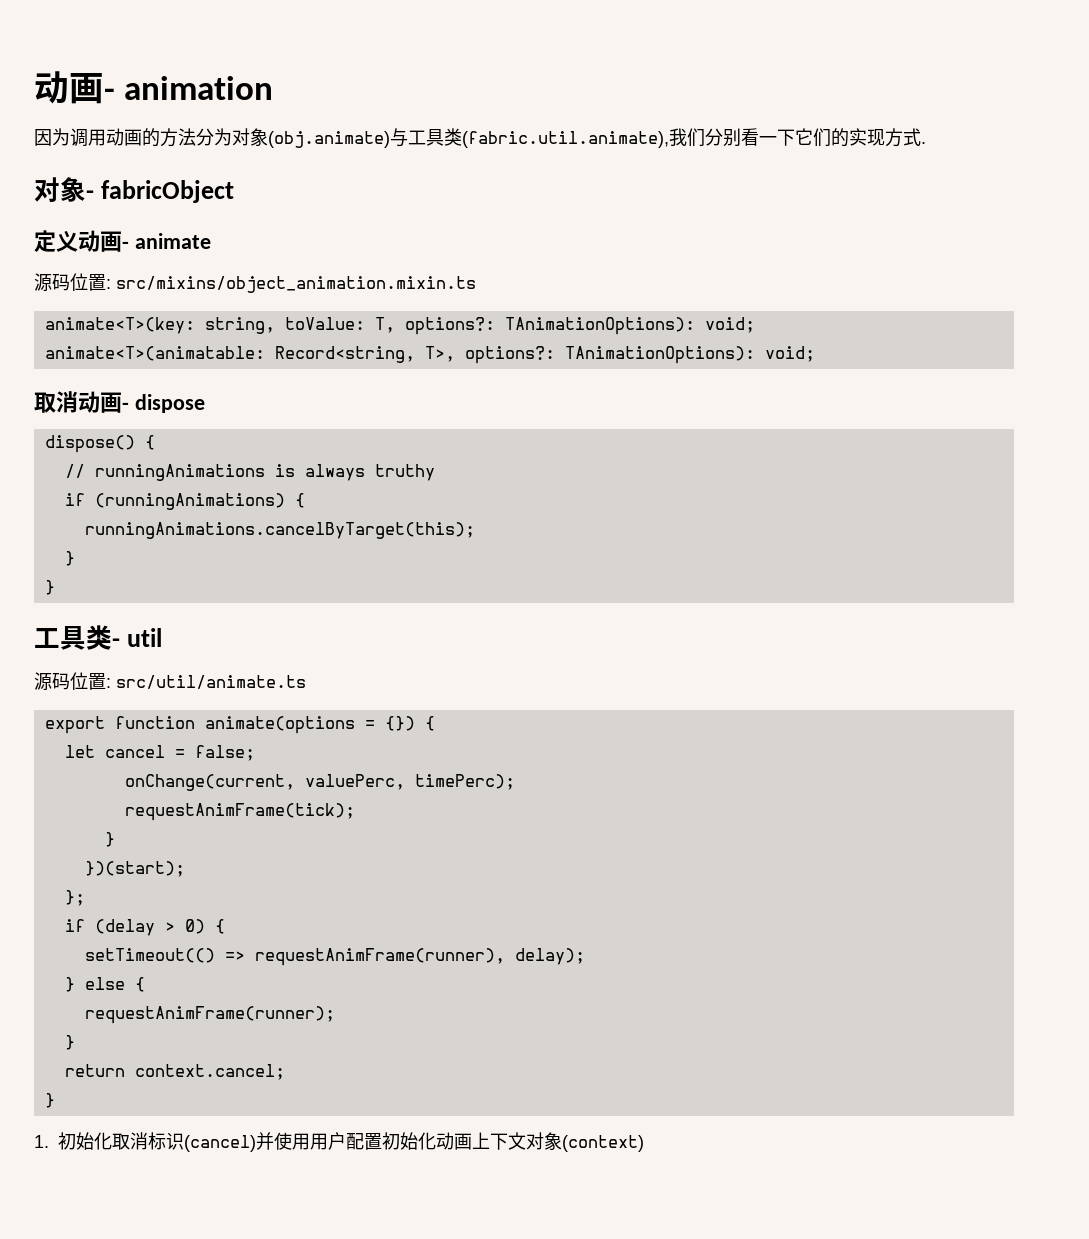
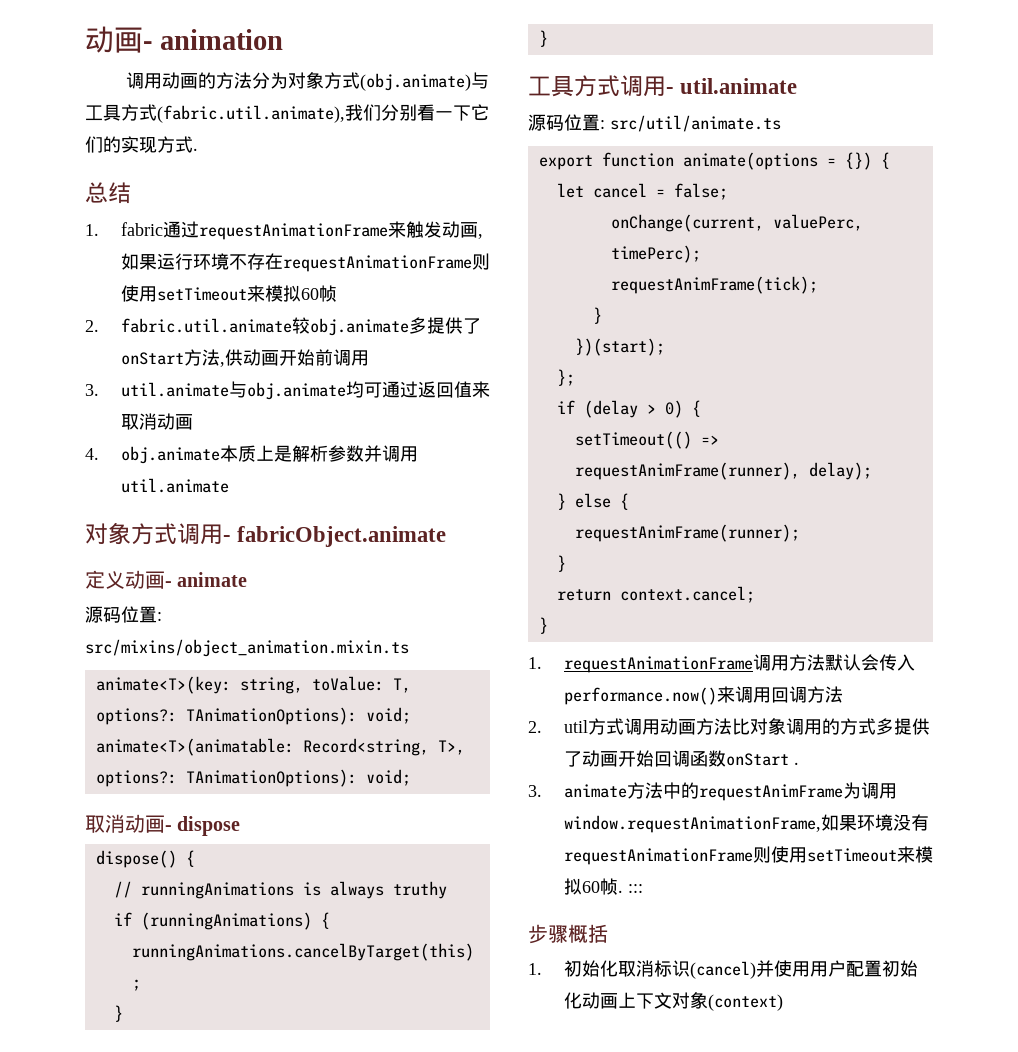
- 因为调用动画的方法分为对象(obj.animate)与工具类(fabric.util.animate),我们分别看一下它们的实现方式.
+ 调用动画的方法分为对象方式(obj.animate)与工具方式(fabric.util.animate),我们分别看一下它们的实现方式.
- 对象- fabricObject
+ 总结
+ 1. fabric通过requestAnimationFrame来触发动画,如果运行环境不存在requestAnimationFrame则使用setTimeout来模拟60帧
+ 2. fabric.util.animate较obj.animate多提供了onStart方法,供动画开始前调用
+ 3. util.animate与obj.animate均可通过返回值来取消动画
+ 4. obj.animate本质上是解析参数并调用util.animate
+ 对象方式调用- fabricObject.animate
- 工具类- util
+ 工具方式调用- util.animate
+ 1. requestAnimationFrame调用方法默认会传入performance.now()来调用回调方法
+ 2. util方式调用动画方法比对象调用的方式多提供了动画开始回调函数onStart .
+ 3. animate方法中的requestAnimFrame为调用window.requestAnimationFrame,如果环境没有requestAnimationFrame则使用setTimeout来模拟60帧. :::
+ 步骤概括

